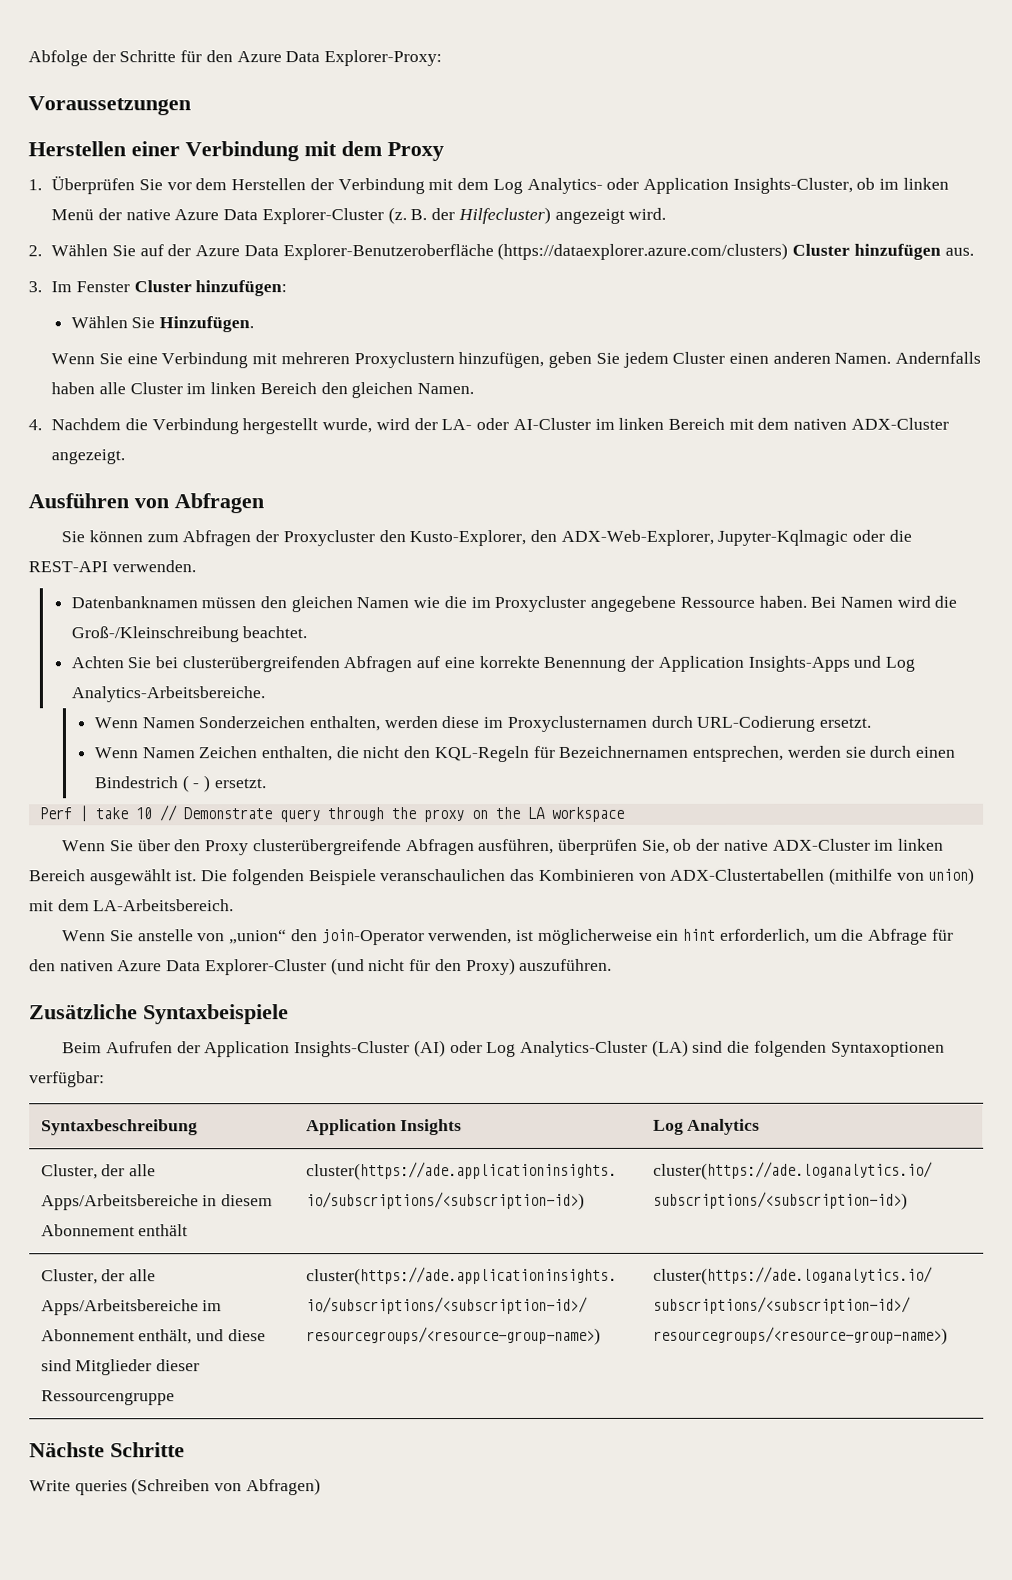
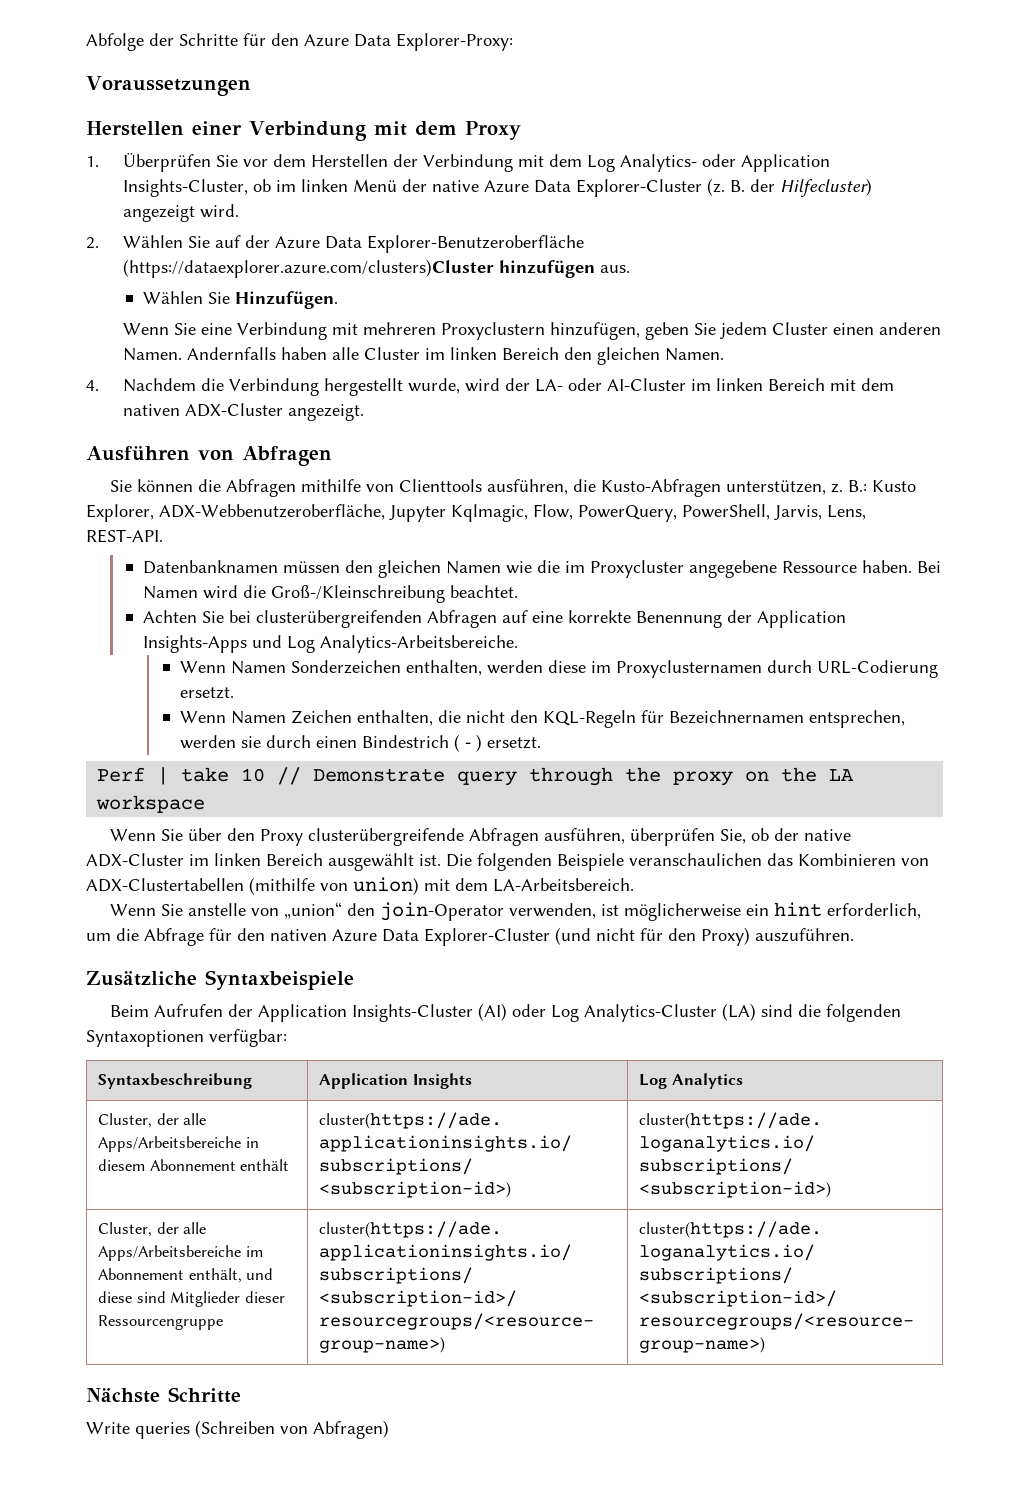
- 2. Wählen Sie auf der Azure Data Explorer-Benutzeroberfläche (https://dataexplorer.azure.com/clusters) Cluster hinzufügen aus.
+ 2. Wählen Sie auf der Azure Data Explorer-Benutzeroberfläche (https://dataexplorer.azure.com/clusters)Cluster hinzufügen aus.
- 3. Im Fenster Cluster hinzufügen:
- Sie können zum Abfragen der Proxycluster den Kusto-Explorer, den ADX-Web-Explorer, Jupyter-Kqlmagic oder die REST-API verwenden.
+ Sie können die Abfragen mithilfe von Clienttools ausführen, die Kusto-Abfragen unterstützen, z. B.: Kusto Explorer, ADX-Webbenutzeroberfläche, Jupyter Kqlmagic, Flow, PowerQuery, PowerShell, Jarvis, Lens, REST-API.

